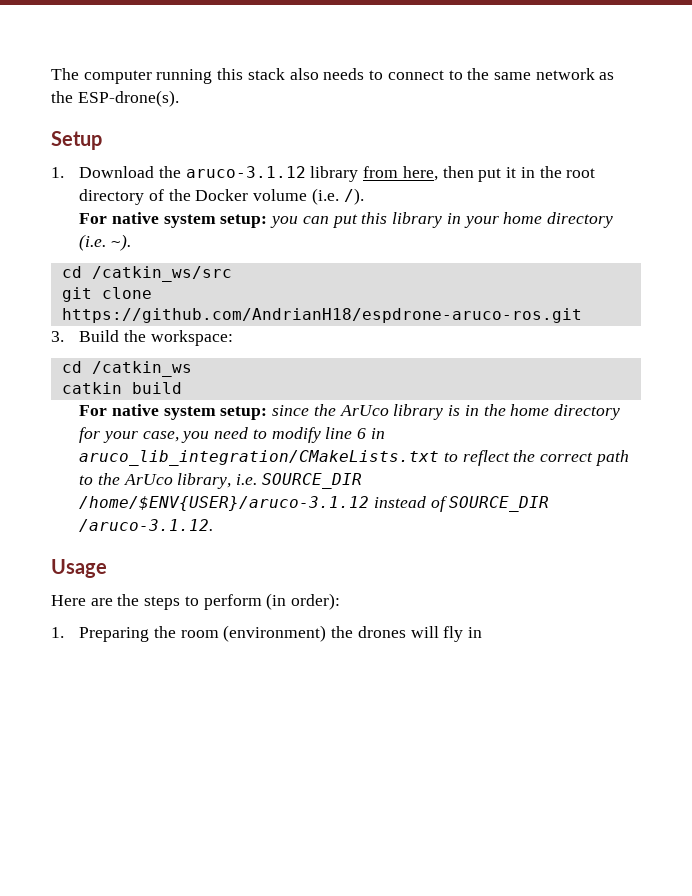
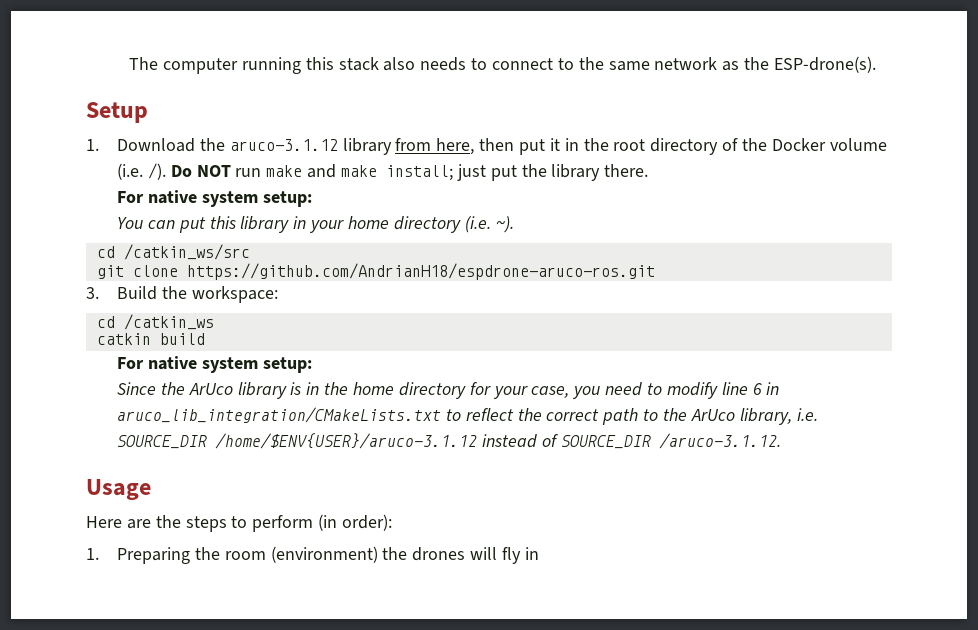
- 1. Download the aruco-3.1.12 library from here, then put it in the root directory of the Docker volume (i.e. /).
- For native system setup: you can put this library in your home directory (i.e. ~).
+ 1. Download the aruco-3.1.12 library from here, then put it in the root directory of the Docker volume (i.e. /). Do NOT run make and make install; just put the library there.
+ For native system setup:
+ You can put this library in your home directory (i.e. ~).
  catkin build
- For native system setup: since the ArUco library is in the home directory for your case, you need to modify line 6 in aruco_lib_integration/CMakeLists.txt to reflect the correct path to the ArUco library, i.e. SOURCE_DIR /home/$ENV{USER}/aruco-3.1.12 instead of SOURCE_DIR /aruco-3.1.12.
+ For native system setup:
+ Since the ArUco library is in the home directory for your case, you need to modify line 6 in aruco_lib_integration/CMakeLists.txt to reflect the correct path to the ArUco library, i.e. SOURCE_DIR /home/$ENV{USER}/aruco-3.1.12 instead of SOURCE_DIR /aruco-3.1.12.

